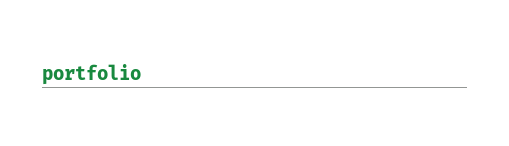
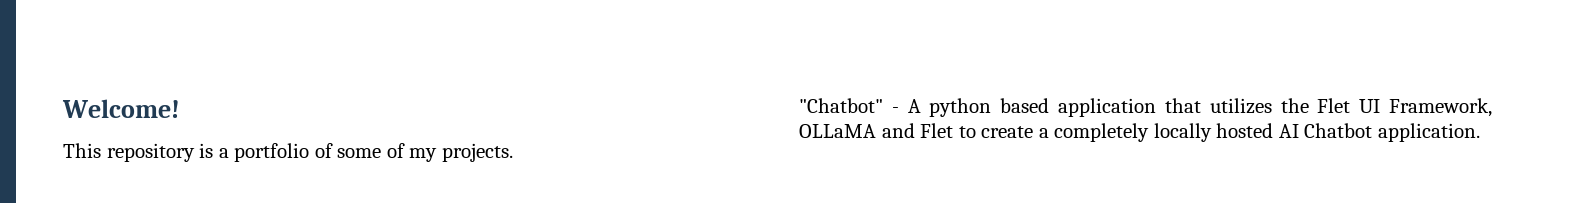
- portfolio
+ Welcome!
+ This repository is a portfolio of some of my projects.
+ "Chatbot" - A python based application that utilizes the Flet UI Framework, OLLaMA and Flet to create a completely locally hosted AI Chatbot application.

